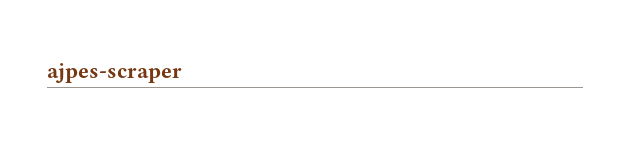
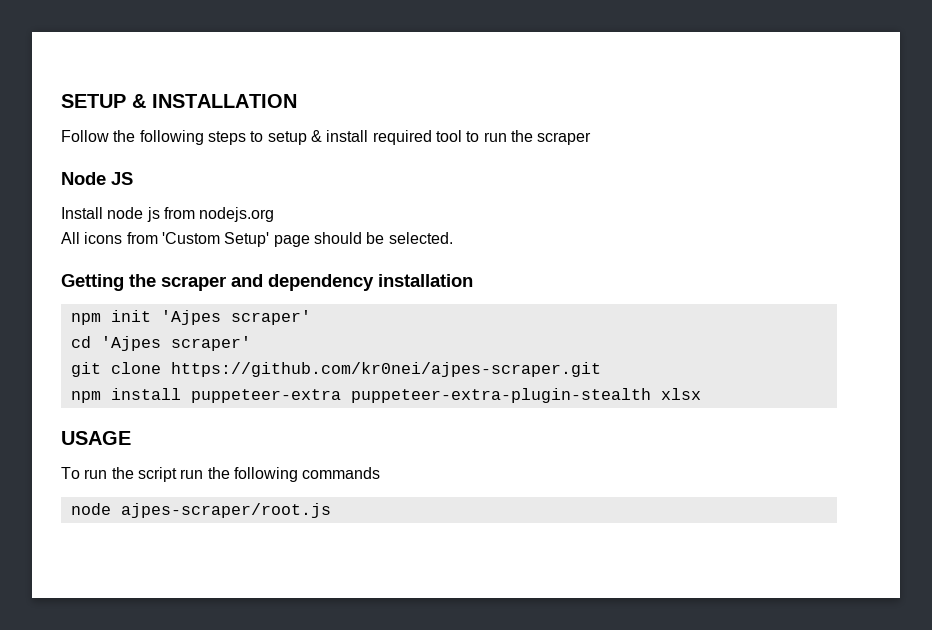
- ajpes-scraper
+ SETUP & INSTALLATION
+ Follow the following steps to setup & install required tool to run the scraper
+ Node JS
+ Install node js from nodejs.org
+ All icons from 'Custom Setup' page should be selected.
+ Getting the scraper and dependency installation
+ npm init 'Ajpes scraper'
+ cd 'Ajpes scraper'
+ git clone https://github.com/kr0nei/ajpes-scraper.git
+ npm install puppeteer-extra puppeteer-extra-plugin-stealth xlsx
+ USAGE
+ To run the script run the following commands
+ node ajpes-scraper/root.js

